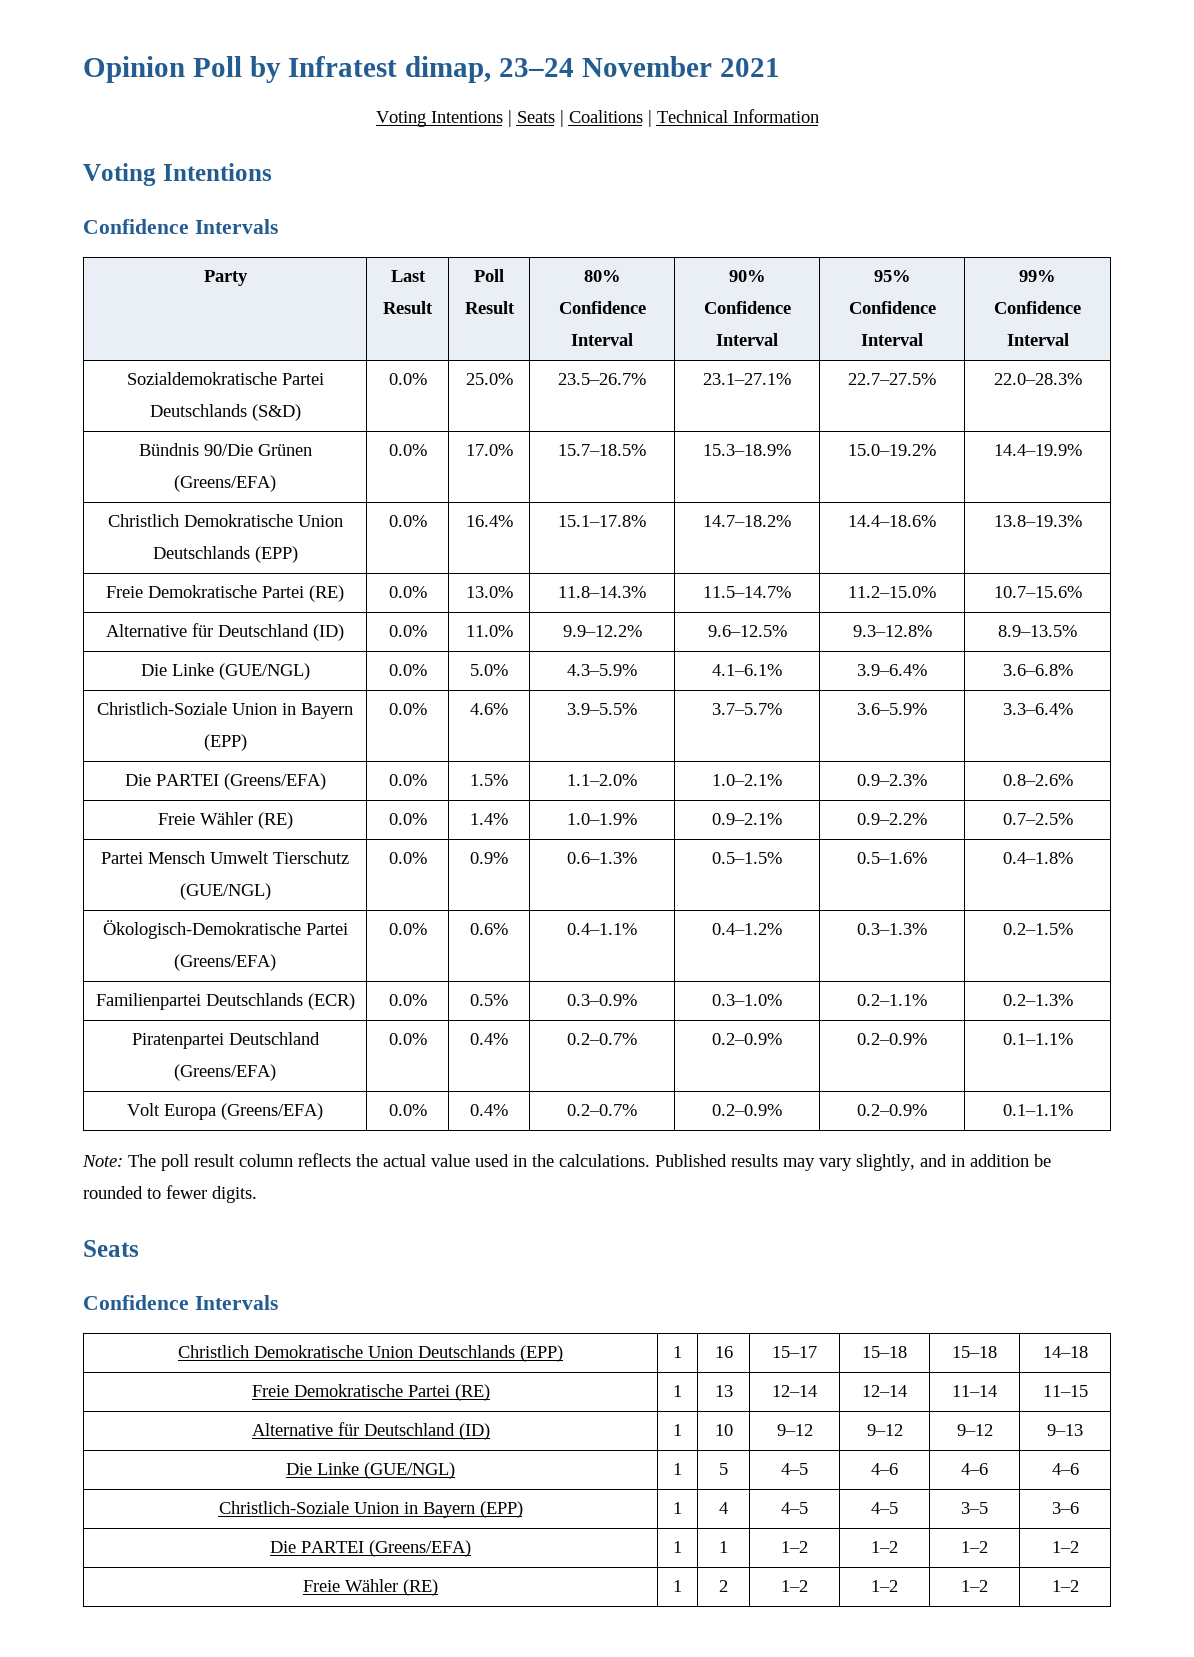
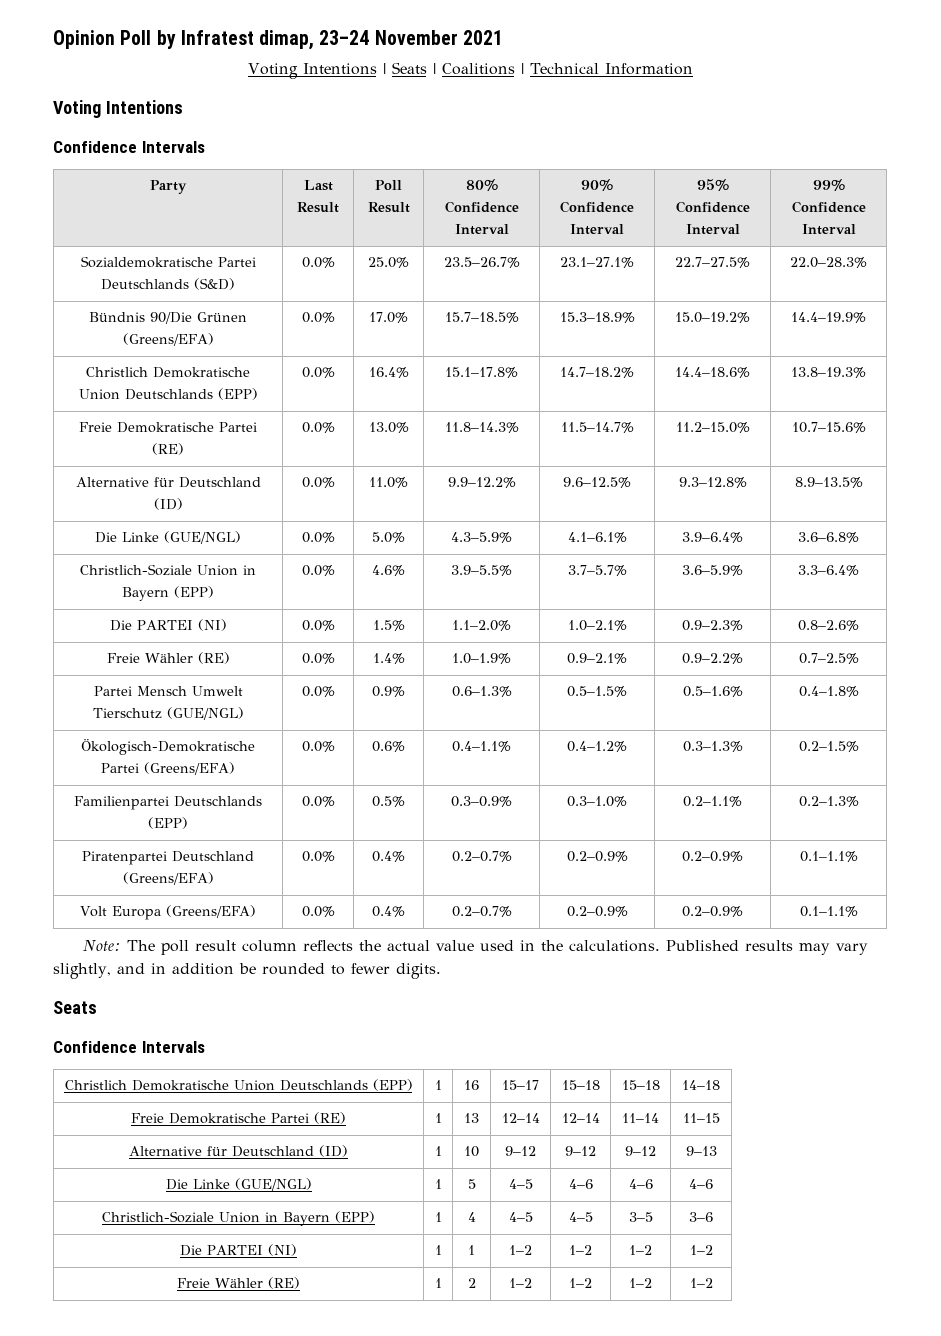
- Die PARTEI (Greens/EFA) | 0.0% | 1.5% | 1.1–2.0% | 1.0–2.1% | 0.9–2.3% | 0.8–2.6%
+ Die PARTEI (NI) | 0.0% | 1.5% | 1.1–2.0% | 1.0–2.1% | 0.9–2.3% | 0.8–2.6%
- Familienpartei Deutschlands (ECR) | 0.0% | 0.5% | 0.3–0.9% | 0.3–1.0% | 0.2–1.1% | 0.2–1.3%
+ Familienpartei Deutschlands (EPP) | 0.0% | 0.5% | 0.3–0.9% | 0.3–1.0% | 0.2–1.1% | 0.2–1.3%
- Die PARTEI (Greens/EFA) | 1 | 1 | 1–2 | 1–2 | 1–2 | 1–2
+ Die PARTEI (NI) | 1 | 1 | 1–2 | 1–2 | 1–2 | 1–2

